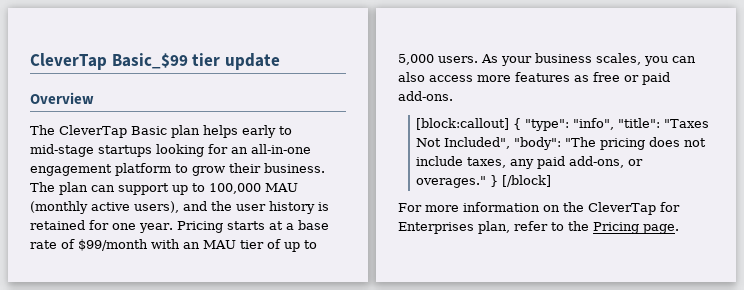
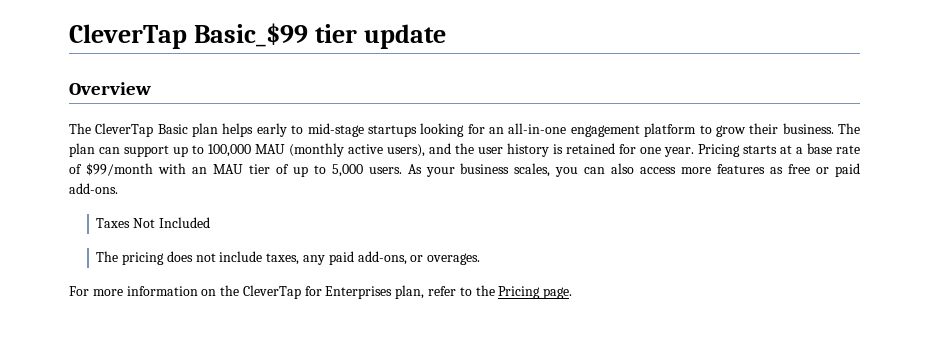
- [block:callout] { "type": "info", "title": "Taxes Not Included", "body": "The pricing does not include taxes, any paid add-ons, or overages." } [/block]
+ Taxes Not Included
+ The pricing does not include taxes, any paid add-ons, or overages.

